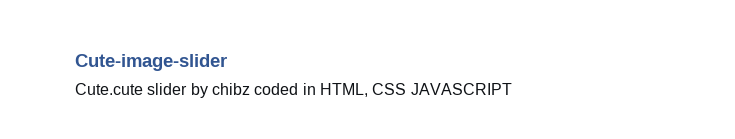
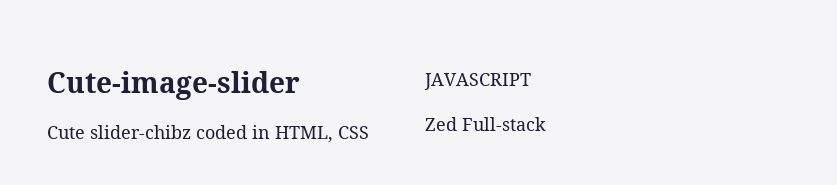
- Cute.cute slider by chibz coded in HTML, CSS JAVASCRIPT
+ Cute slider-chibz coded in HTML, CSS JAVASCRIPT
+ Zed Full-stack

